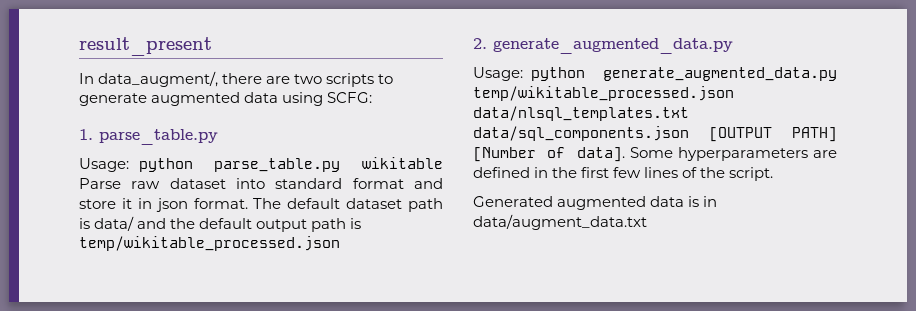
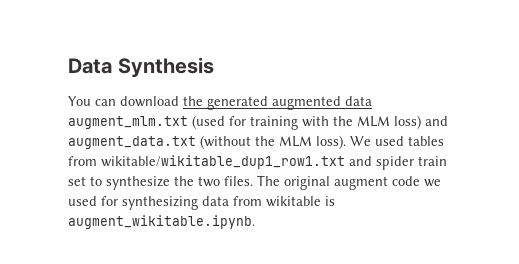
- result_present
- In data_augment/, there are two scripts to generate augmented data using SCFG:
- 1. parse_table.py
- Usage: python parse_table.py wikitable Parse raw dataset into standard format and store it in json format. The default dataset path is data/ and the default output path is temp/wikitable_processed.json
- 2. generate_augmented_data.py
- Usage: python generate_augmented_data.py temp/wikitable_processed.json data/nlsql_templates.txt data/sql_components.json [OUTPUT PATH] [Number of data]. Some hyperparameters are defined in the first few lines of the script.
- Generated augmented data is in data/augment_data.txt
+ Data Synthesis
+ You can download the generated augmented data augment_mlm.txt (used for training with the MLM loss) and augment_data.txt (without the MLM loss). We used tables from wikitable/wikitable_dup1_row1.txt and spider train set to synthesize the two files. The original augment code we used for synthesizing data from wikitable is augment_wikitable.ipynb.

